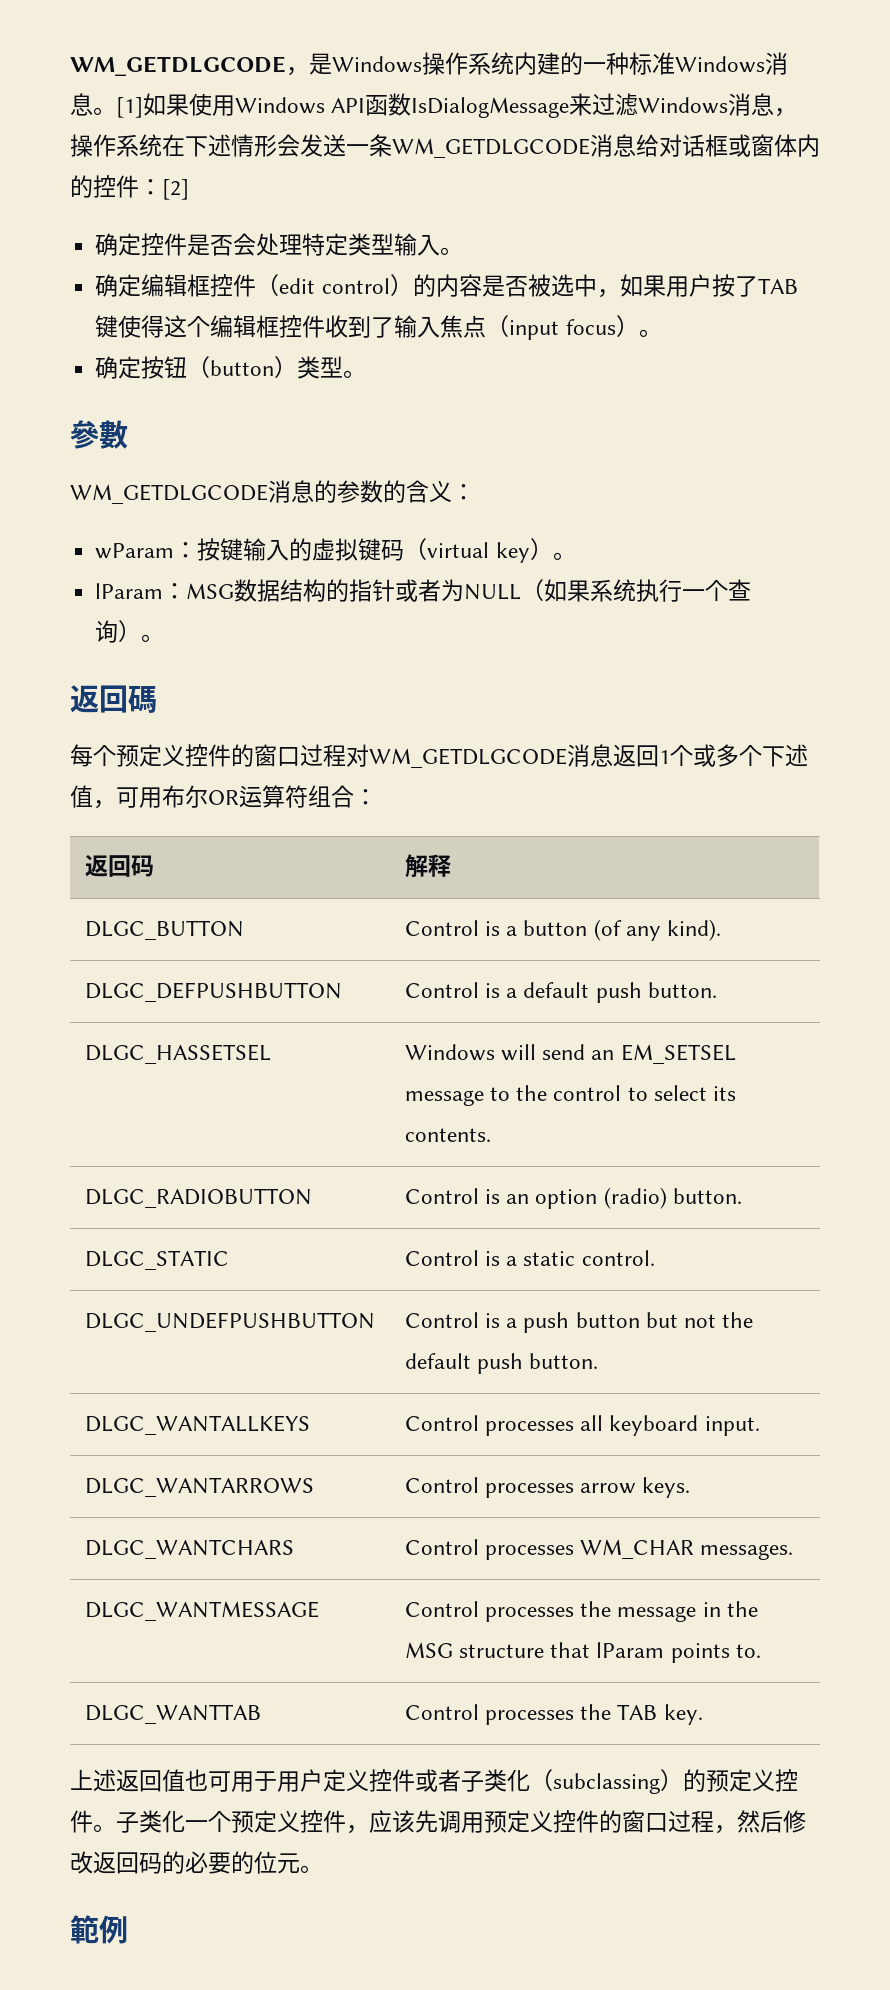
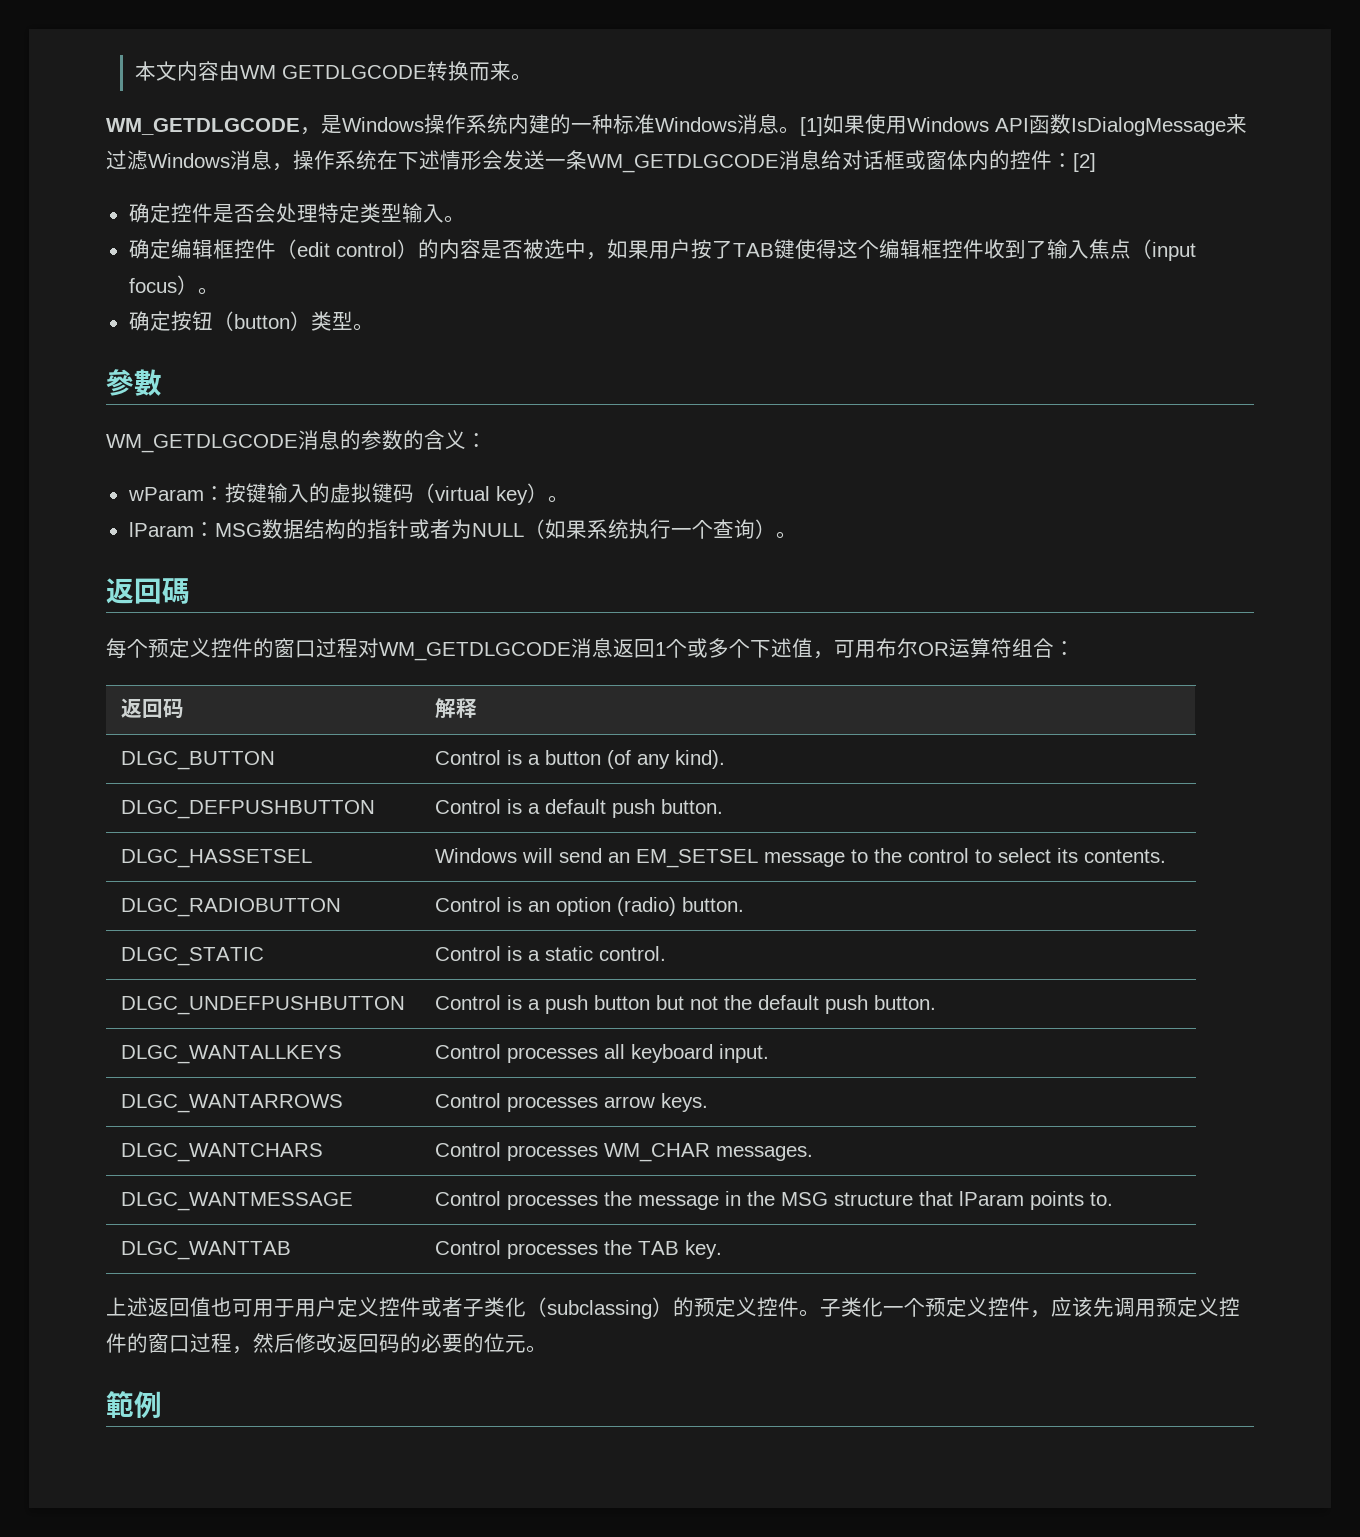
+ 本文内容由WM GETDLGCODE转换而来。

